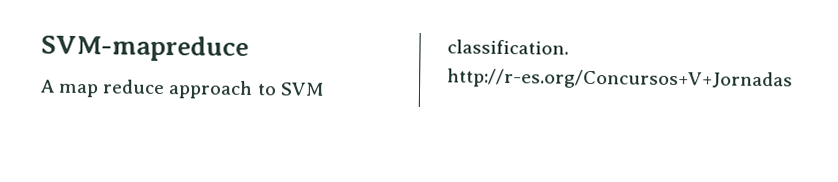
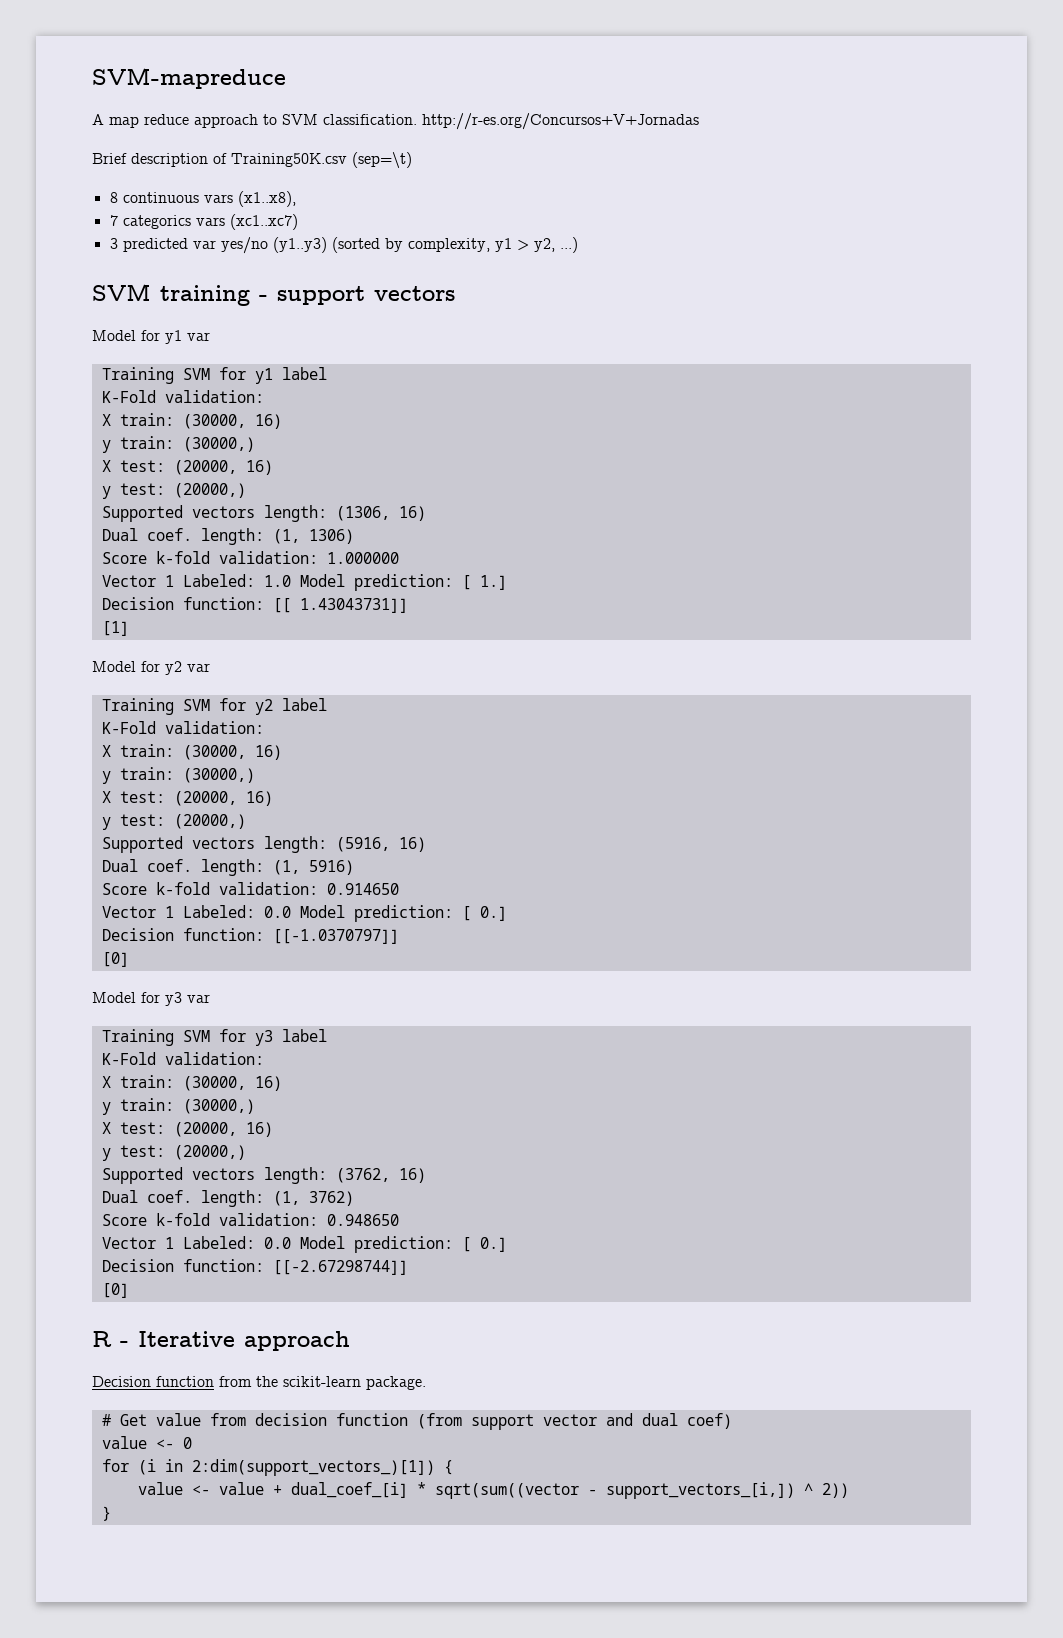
+ Brief description of Training50K.csv (sep=\t)
+ 8 continuous vars (x1..x8),
+ 7 categorics vars (xc1..xc7)
+ 3 predicted var yes/no (y1..y3) (sorted by complexity, y1 > y2, ...)
+ SVM training - support vectors
+ Model for y1 var
+ Training SVM for y1 label
+ K-Fold validation:
+ X train: (30000, 16)
+ y train: (30000,)
+ X test: (20000, 16)
+ y test: (20000,)
+ Supported vectors length: (1306, 16)
+ Dual coef. length: (1, 1306)
+ Score k-fold validation: 1.000000
+ Vector 1 Labeled: 1.0 Model prediction: [ 1.]
+ Decision function: [[ 1.43043731]]
+ [1]
+ Model for y2 var
+ Training SVM for y2 label
+ K-Fold validation:
+ X train: (30000, 16)
+ y train: (30000,)
+ X test: (20000, 16)
+ y test: (20000,)
+ Supported vectors length: (5916, 16)
+ Dual coef. length: (1, 5916)
+ Score k-fold validation: 0.914650
+ Vector 1 Labeled: 0.0 Model prediction: [ 0.]
+ Decision function: [[-1.0370797]]
+ [0]
+ Model for y3 var
+ Training SVM for y3 label
+ K-Fold validation:
+ X train: (30000, 16)
+ y train: (30000,)
+ X test: (20000, 16)
+ y test: (20000,)
+ Supported vectors length: (3762, 16)
+ Dual coef. length: (1, 3762)
+ Score k-fold validation: 0.948650
+ Vector 1 Labeled: 0.0 Model prediction: [ 0.]
+ Decision function: [[-2.67298744]]
+ [0]
+ R - Iterative approach
+ Decision function from the scikit-learn package.
+ # Get value from decision function (from support vector and dual coef)
+ value <- 0
+ for (i in 2:dim(support_vectors_)[1]) {
+ value <- value + dual_coef_[i] * sqrt(sum((vector - support_vectors_[i,]) ^ 2))
+ }

